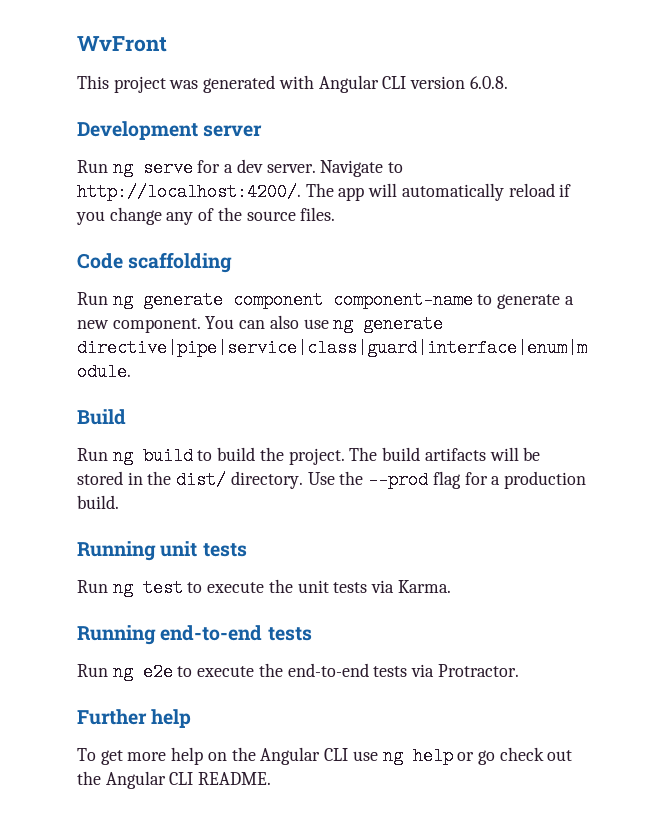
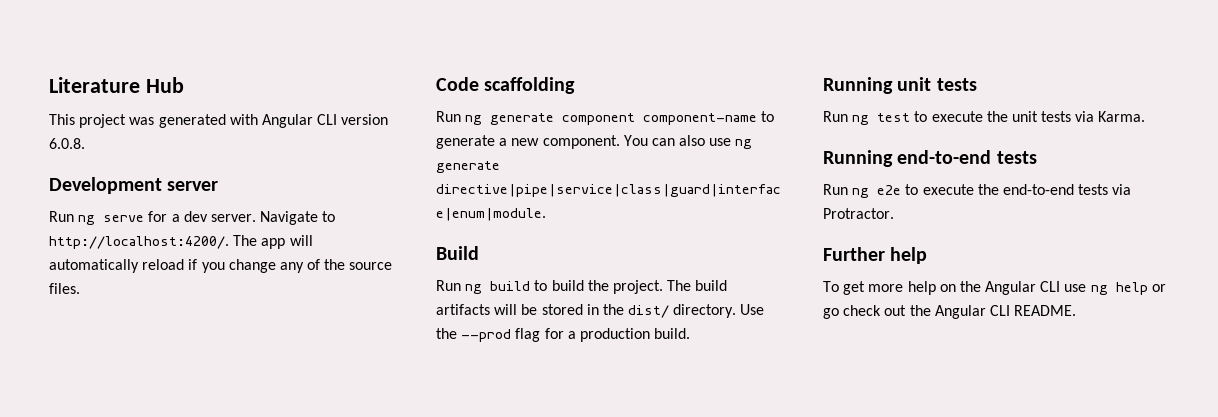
- WvFront
+ Literature Hub

